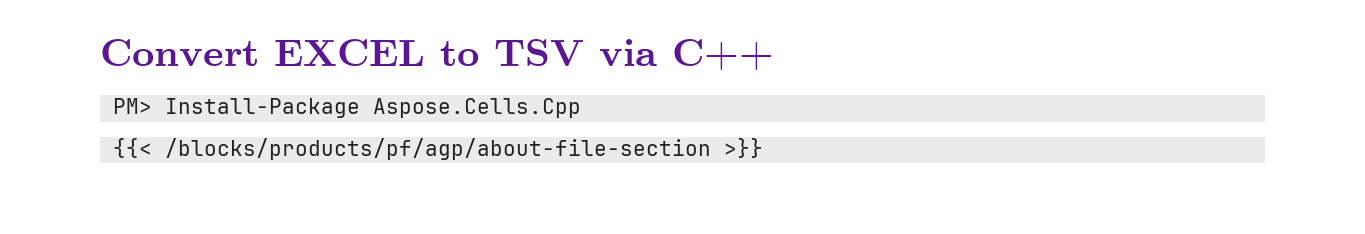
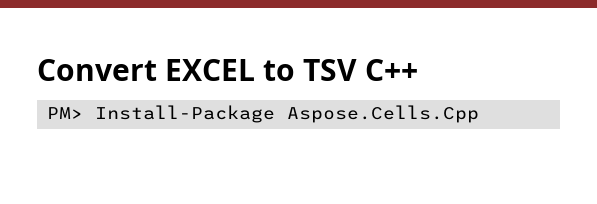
- Convert EXCEL to TSV via C++
+ Convert EXCEL to TSV C++
- {{< /blocks/products/pf/agp/about-file-section >}}

